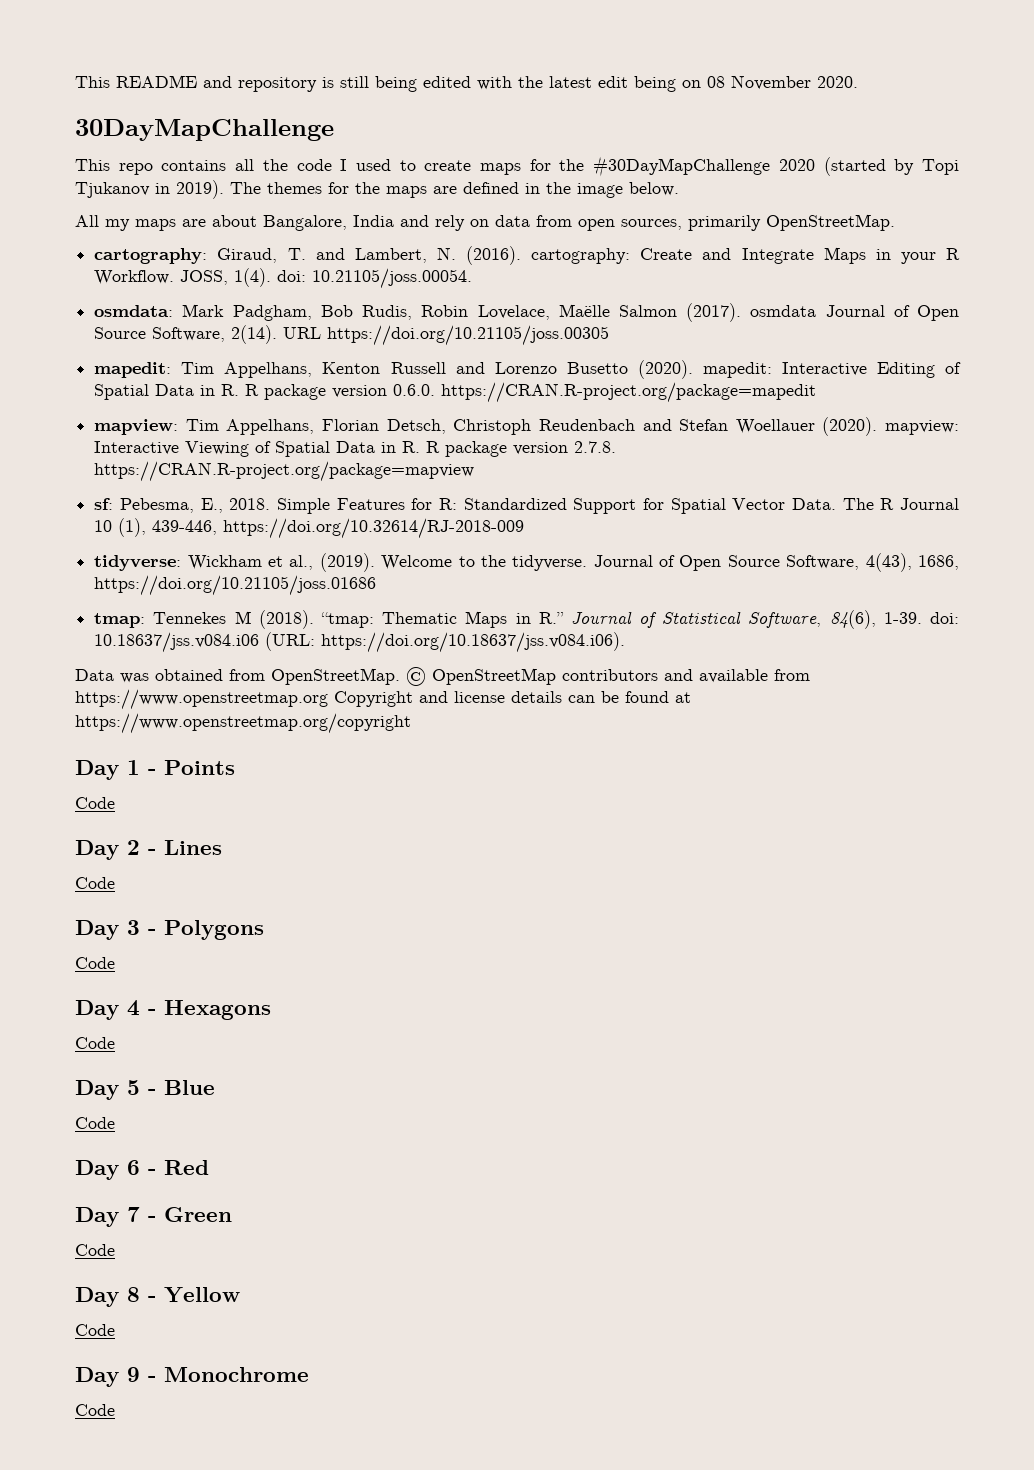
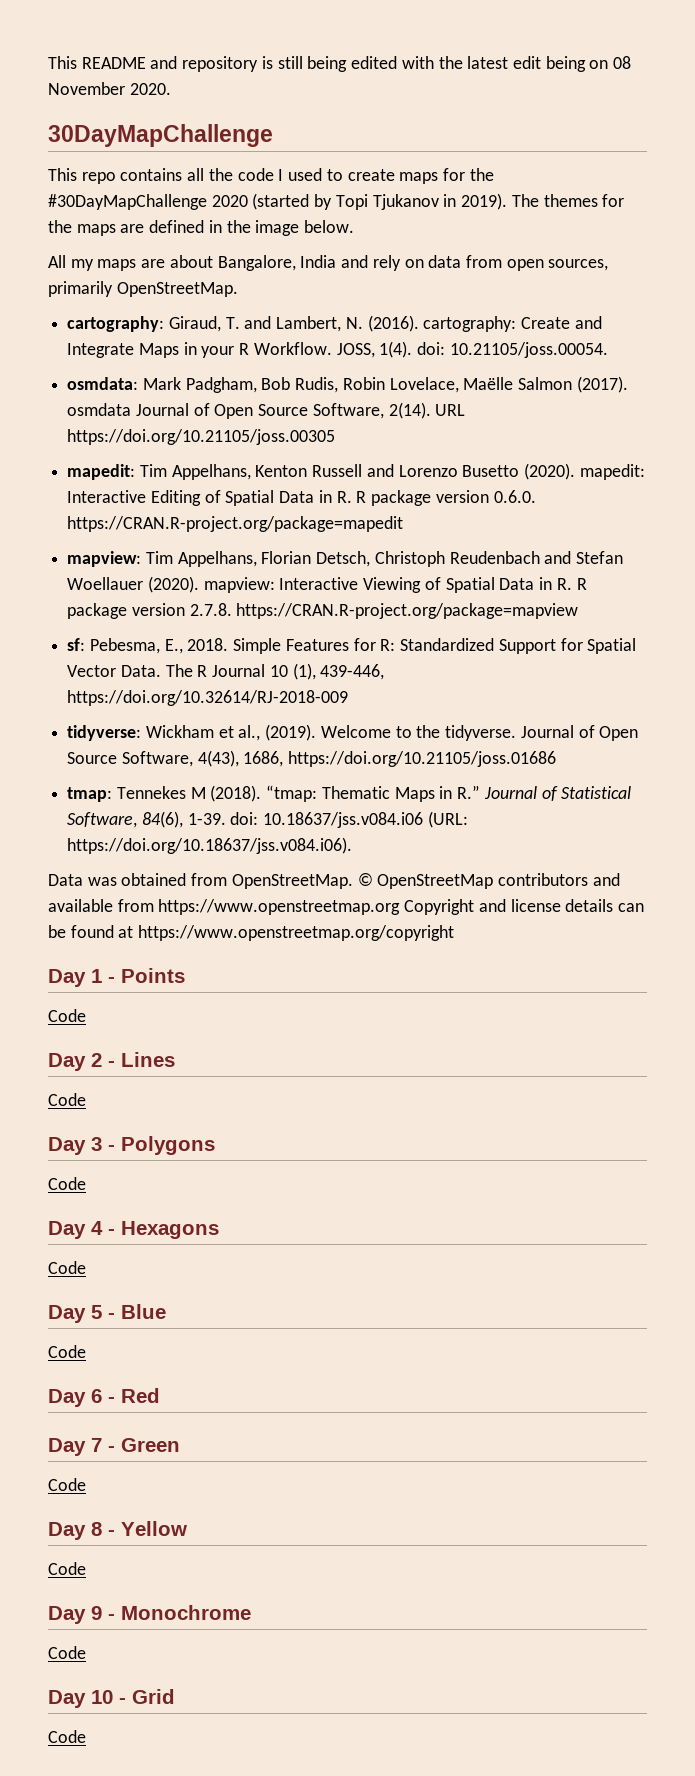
+ Day 10 - Grid
+ Code

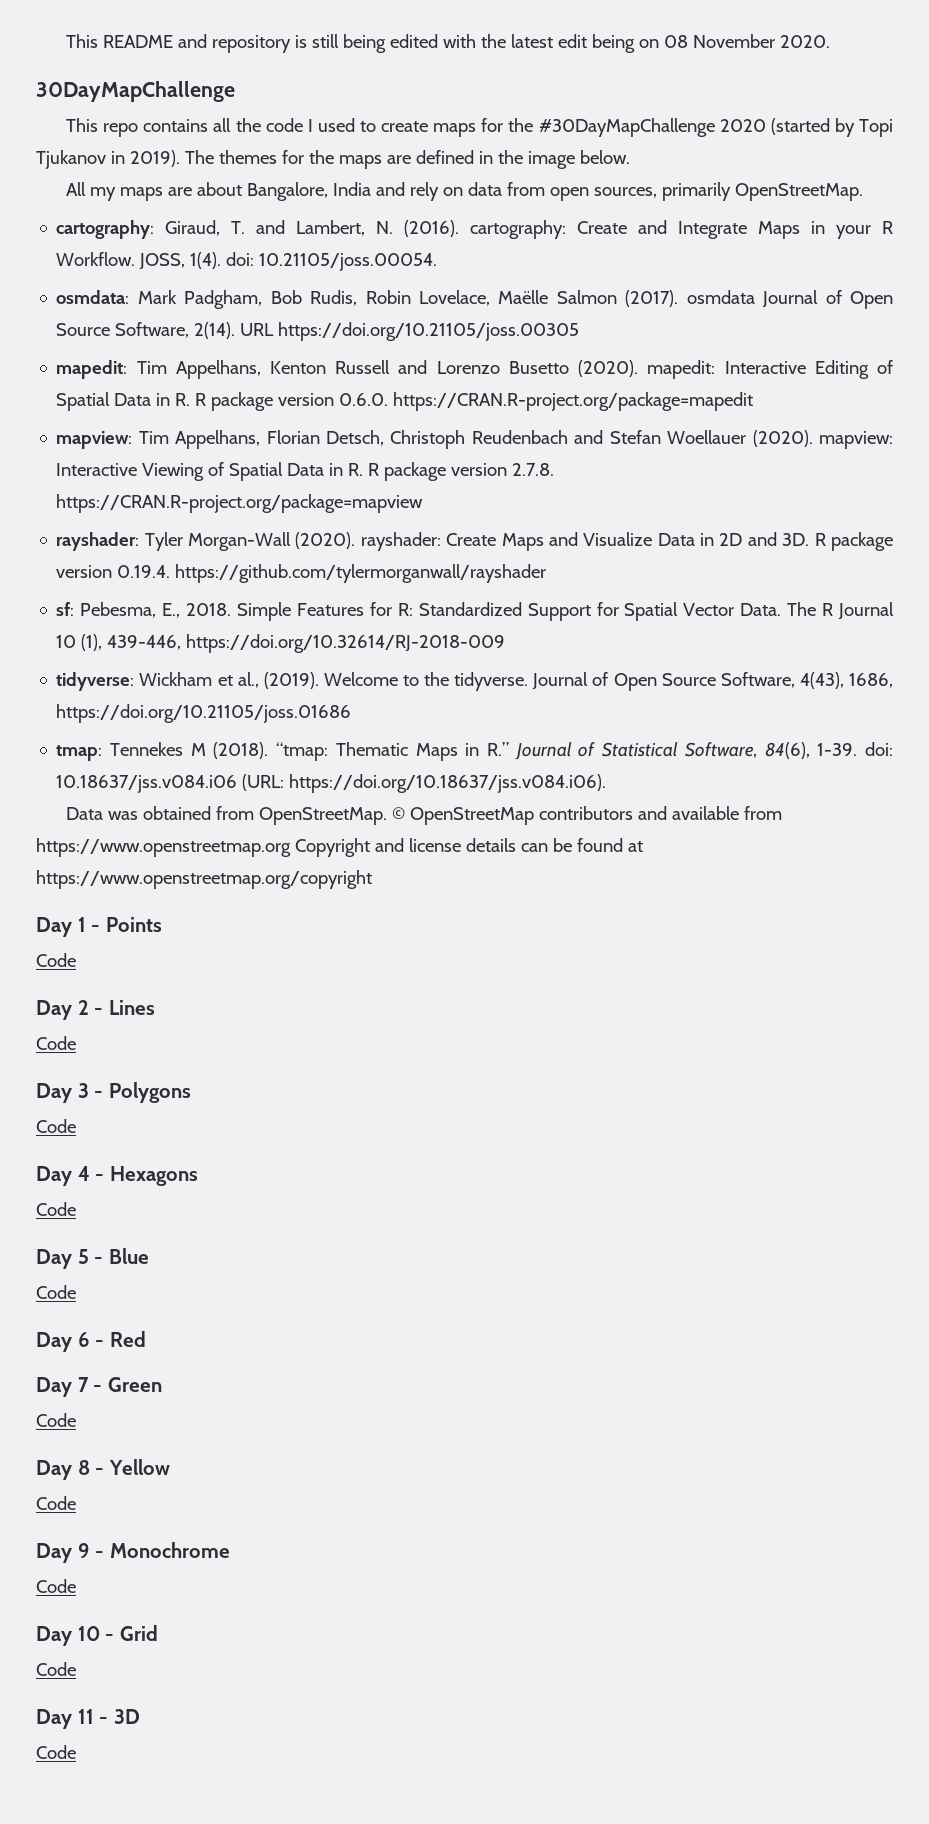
+ rayshader: Tyler Morgan-Wall (2020). rayshader: Create Maps and Visualize Data in 2D and 3D. R package version 0.19.4. https://github.com/tylermorganwall/rayshader
+ Day 11 - 3D
+ Code

